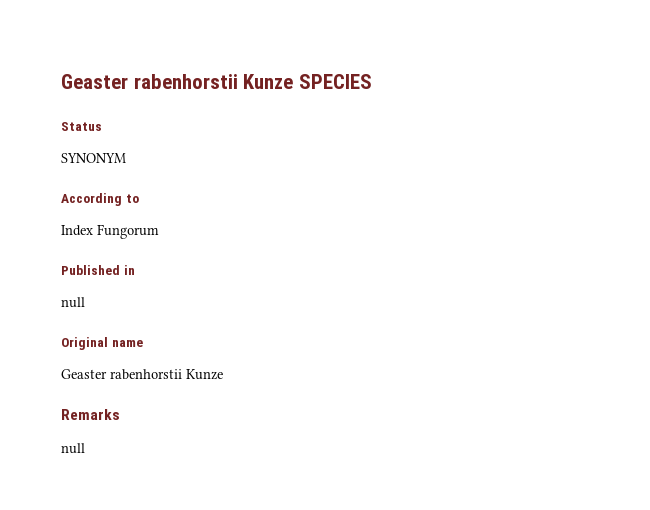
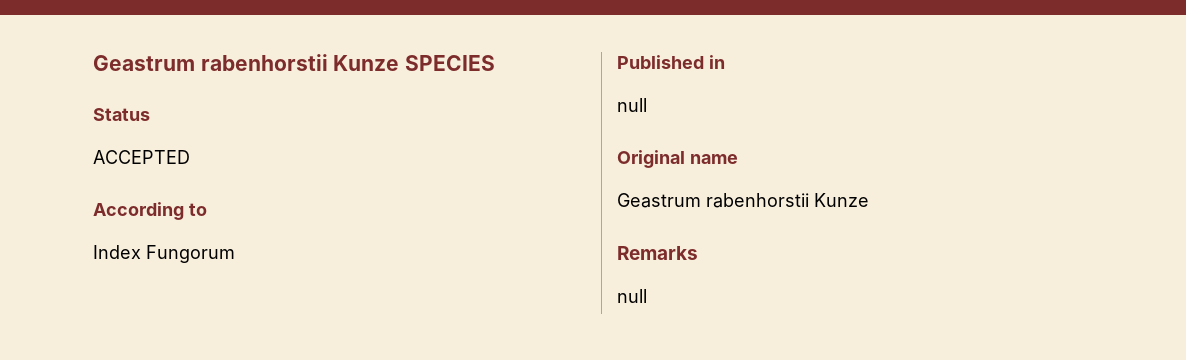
- Geaster rabenhorstii Kunze SPECIES
+ Geastrum rabenhorstii Kunze SPECIES
- SYNONYM
+ ACCEPTED
  Original name
- Geaster rabenhorstii Kunze
+ Geastrum rabenhorstii Kunze

